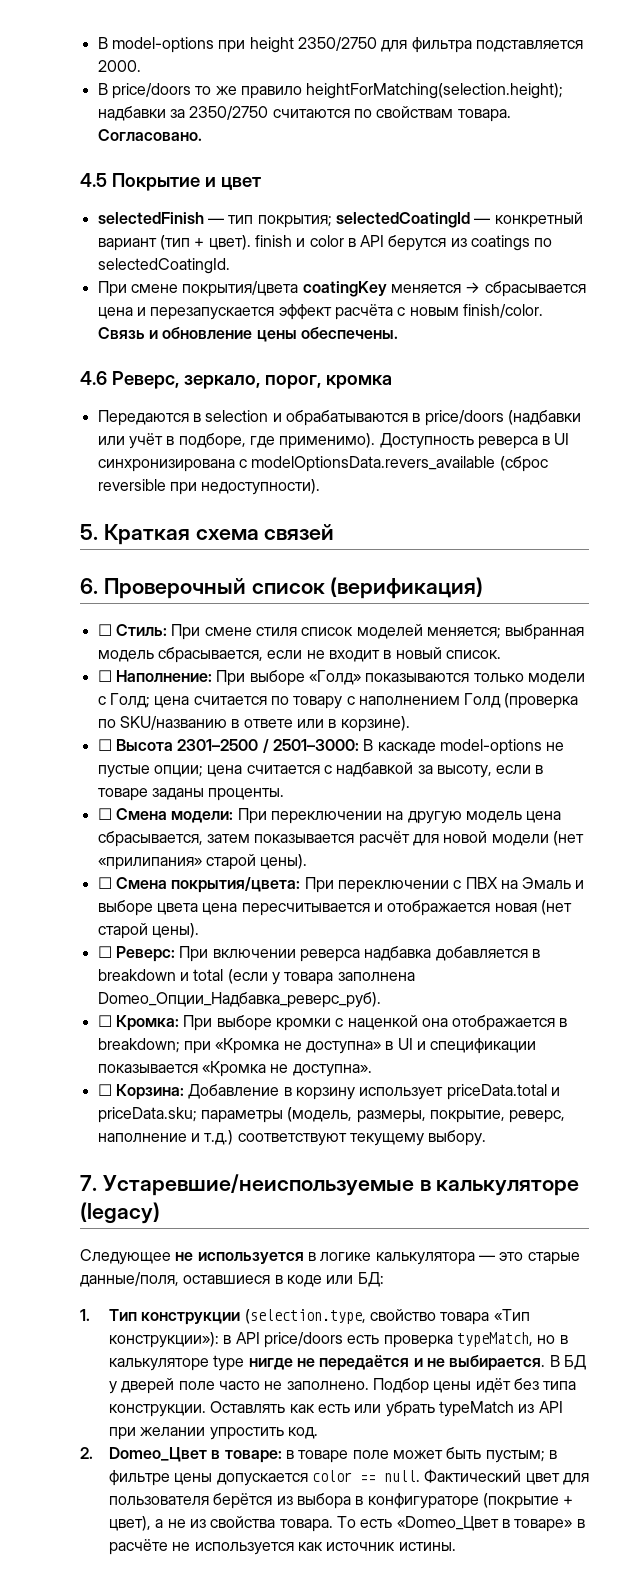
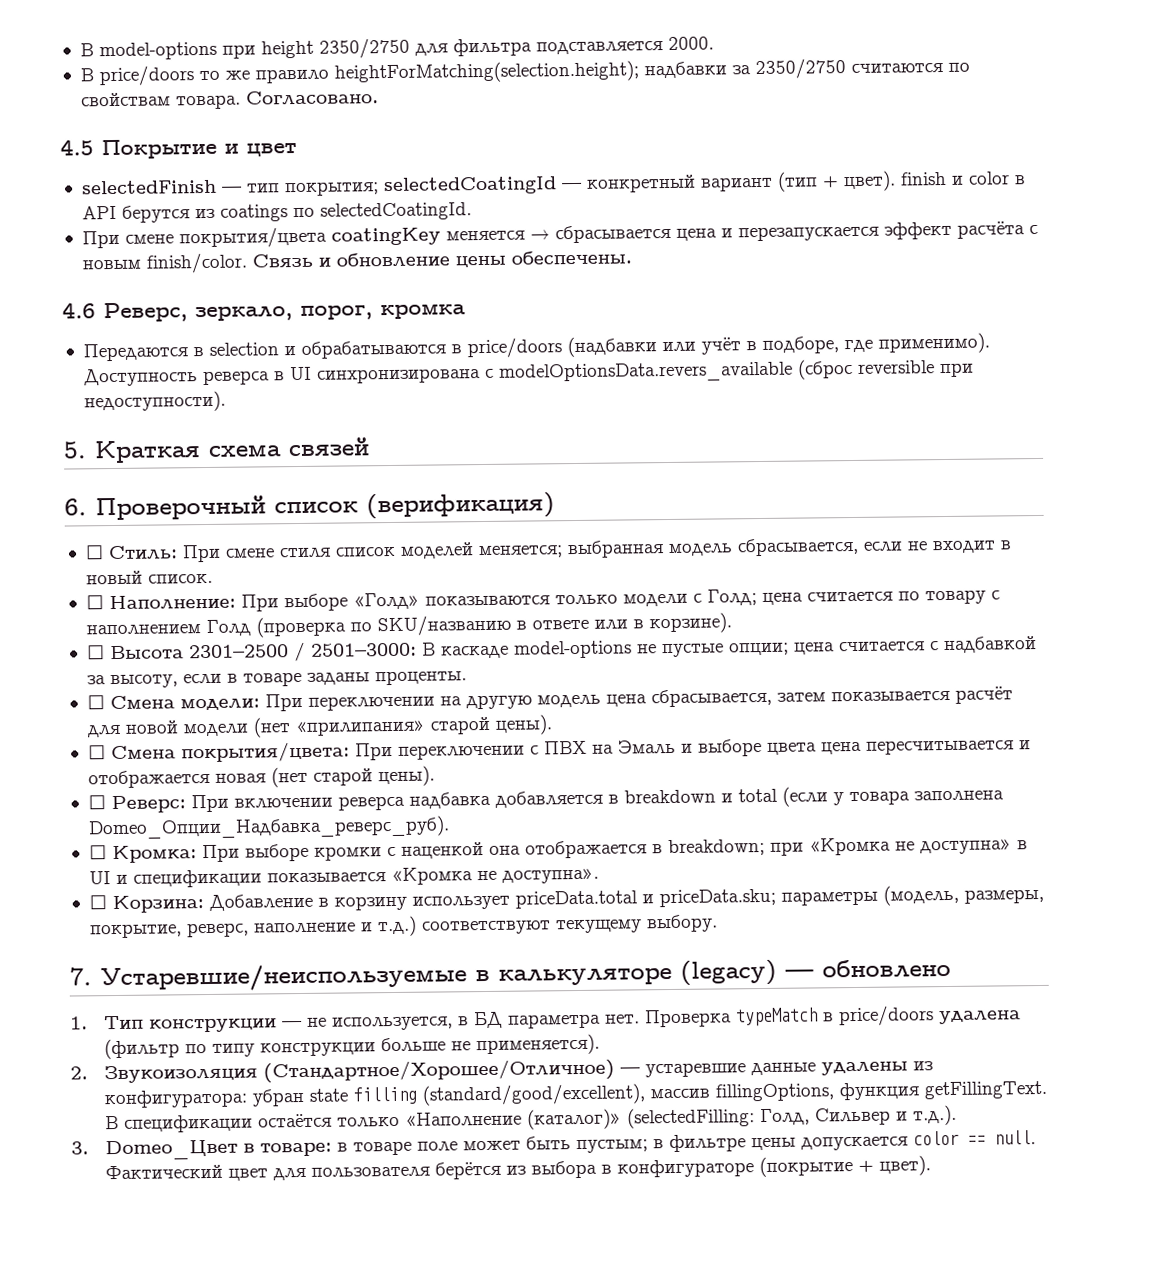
- 7. Устаревшие/неиспользуемые в калькуляторе (legacy)
- Следующее не используется в логике калькулятора — это старые данные/поля, оставшиеся в коде или БД:
- 1. Тип конструкции (selection.type, свойство товара «Тип конструкции»): в API price/doors есть проверка typeMatch, но в калькуляторе type нигде не передаётся и не выбирается. В БД у дверей поле часто не заполнено. Подбор цены идёт без типа конструкции. Оставлять как есть или убрать typeMatch из API при желании упростить код.
- 2. Domeo_Цвет в товаре: в товаре поле может быть пустым; в фильтре цены допускается color == null.
+ 7. Устаревшие/неиспользуемые в калькуляторе (legacy) — обновлено
+ 1. Тип конструкции — не используется, в БД параметра нет. Проверка typeMatch в price/doors удалена (фильтр по типу конструкции больше не применяется).
+ 2. Звукоизоляция (Стандартное/Хорошее/Отличное) — устаревшие данные удалены из конфигуратора: убран state filling (standard/good/excellent), массив fillingOptions, функция getFillingText. В спецификации остаётся только «Наполнение (каталог)» (selectedFilling: Голд, Сильвер и т.д.).
+ 3. Domeo_Цвет в товаре: в товаре поле может быть пустым; в фильтре цены допускается color == null.
- Фактический цвет для пользователя берётся из выбора в конфигураторе (покрытие + цвет), а не из свойства товара. То есть «Domeo_Цвет в товаре» в расчёте не используется как источник истины.
+ Фактический цвет для пользователя берётся из выбора в конфигураторе (покрытие + цвет).

